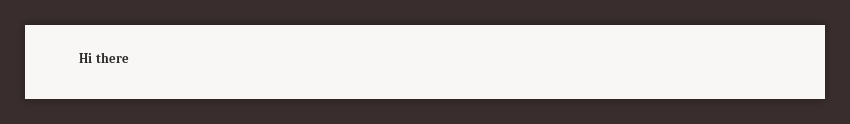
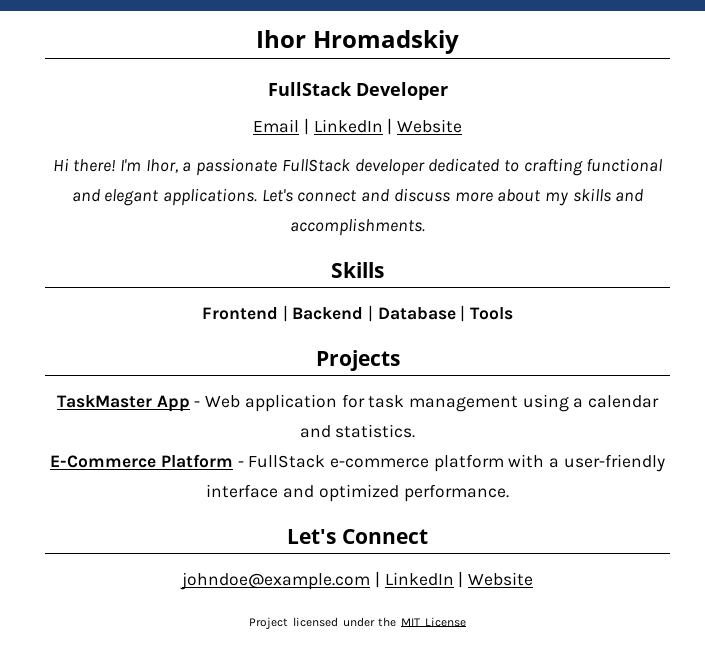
- Hi there
+ Ihor Hromadskiy
+ FullStack Developer
+ Email | LinkedIn | Website
+ Hi there! I'm Ihor, a passionate FullStack developer dedicated to crafting functional and elegant applications. Let's connect and discuss more about my skills and accomplishments.
+ Skills
+ Frontend | Backend | Database | Tools
+ Projects
+ TaskMaster App - Web application for task management using a calendar and statistics.
+ E-Commerce Platform - FullStack e-commerce platform with a user-friendly interface and optimized performance.
+ Let's Connect
+ johndoe@example.com | LinkedIn | Website
+ Project licensed under the MIT License

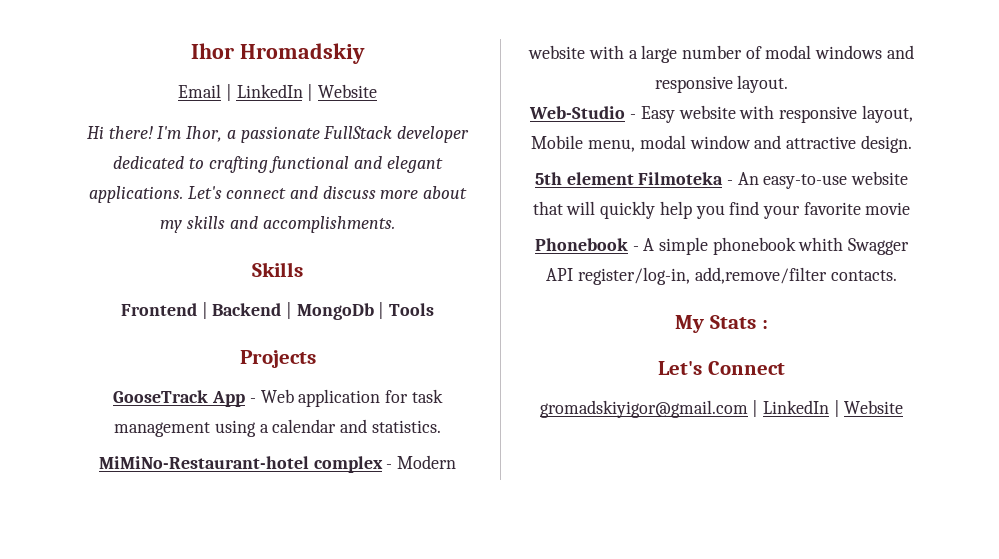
- FullStack Developer
- Frontend | Backend | Database | Tools
+ Frontend | Backend | MongoDb | Tools
- TaskMaster App - Web application for task management using a calendar and statistics.
+ GooseTrack App - Web application for task management using a calendar and statistics.
- E-Commerce Platform - FullStack e-commerce platform with a user-friendly interface and optimized performance.
+ MiMiNo-Restaurant-hotel complex - Modern website with a large number of modal windows and responsive layout.
+ Web-Studio - Easy website with responsive layout, Mobile menu, modal window and attractive design.
+ 5th element Filmoteka - An easy-to-use website that will quickly help you find your favorite movie
+ Phonebook - A simple phonebook whith Swagger API register/log-in, add,remove/filter contacts.
+ My Stats :
- johndoe@example.com | LinkedIn | Website
- Project licensed under the MIT License
+ gromadskiyigor@gmail.com | LinkedIn | Website

